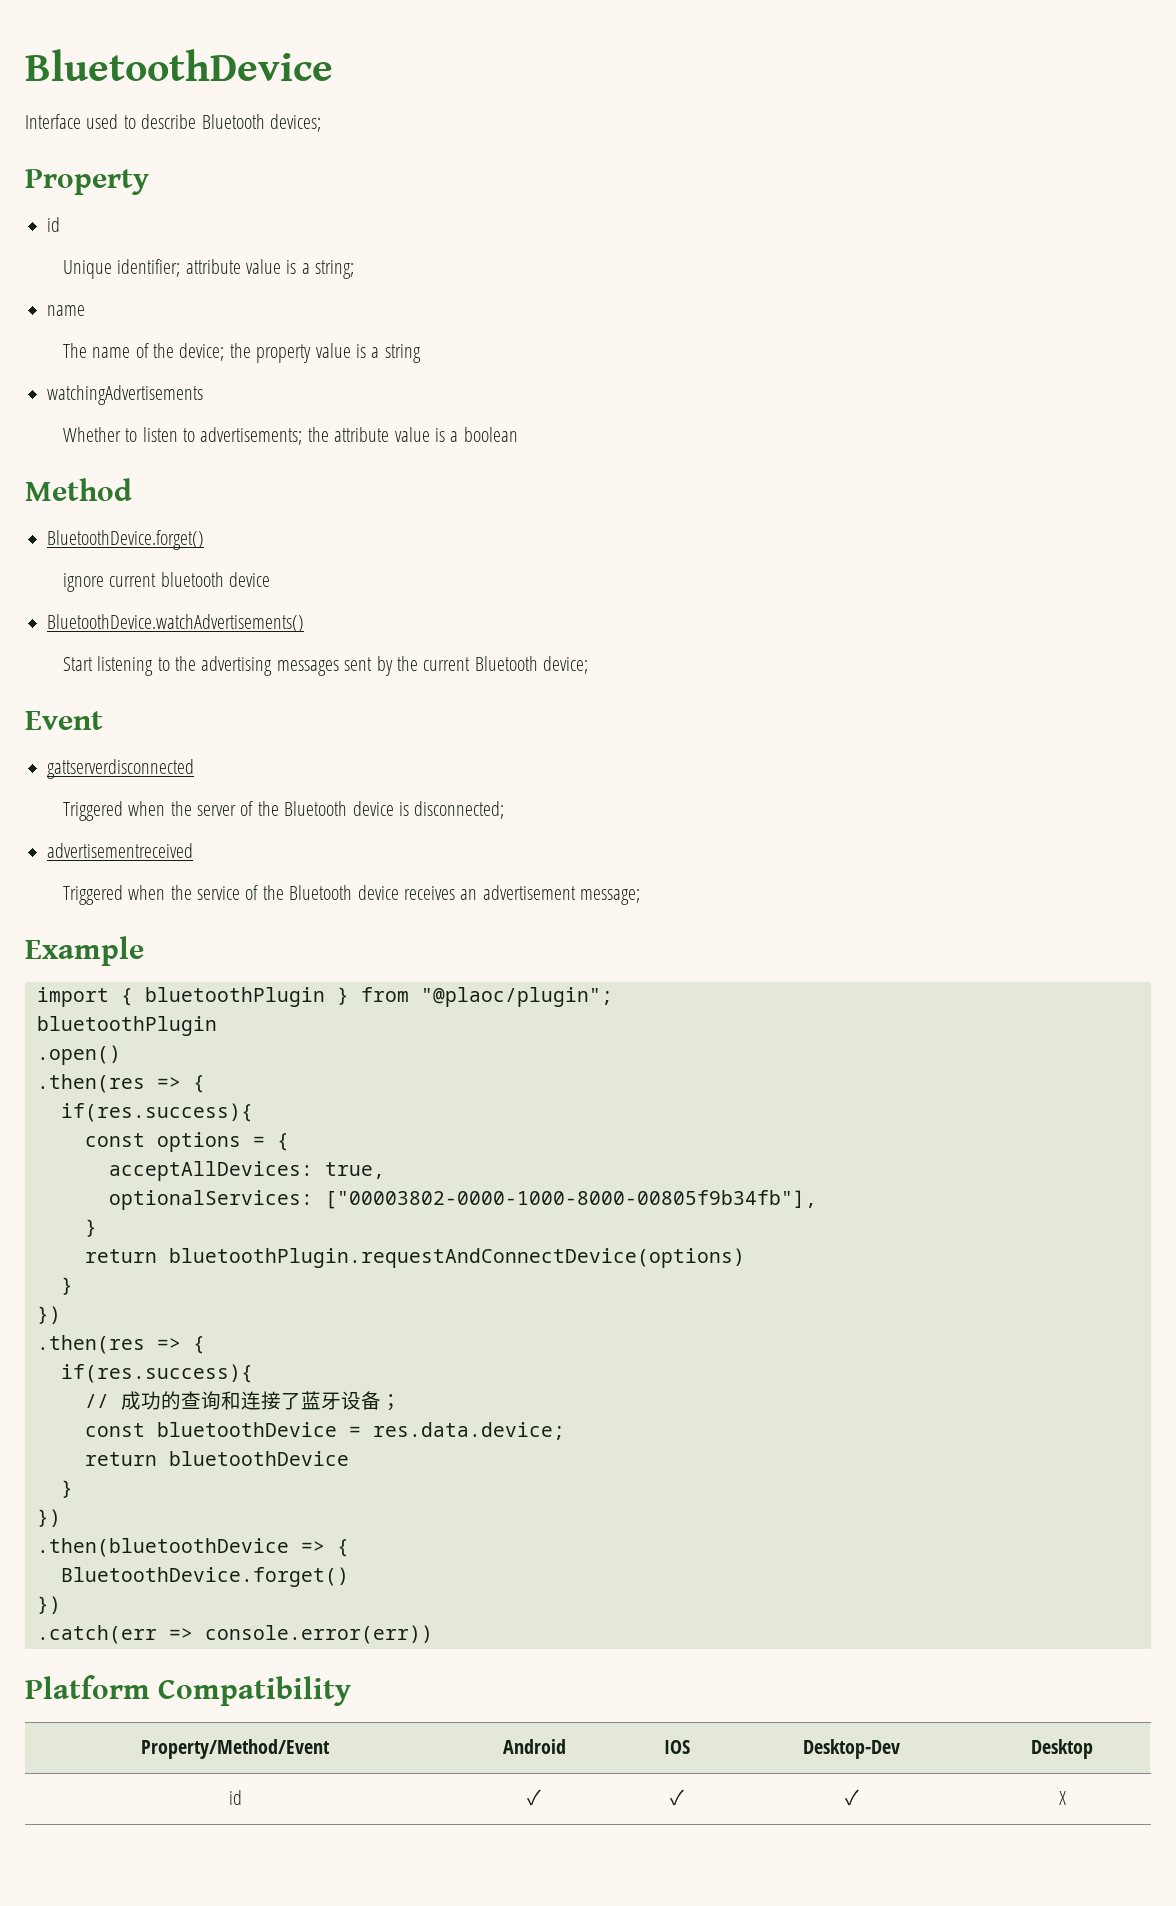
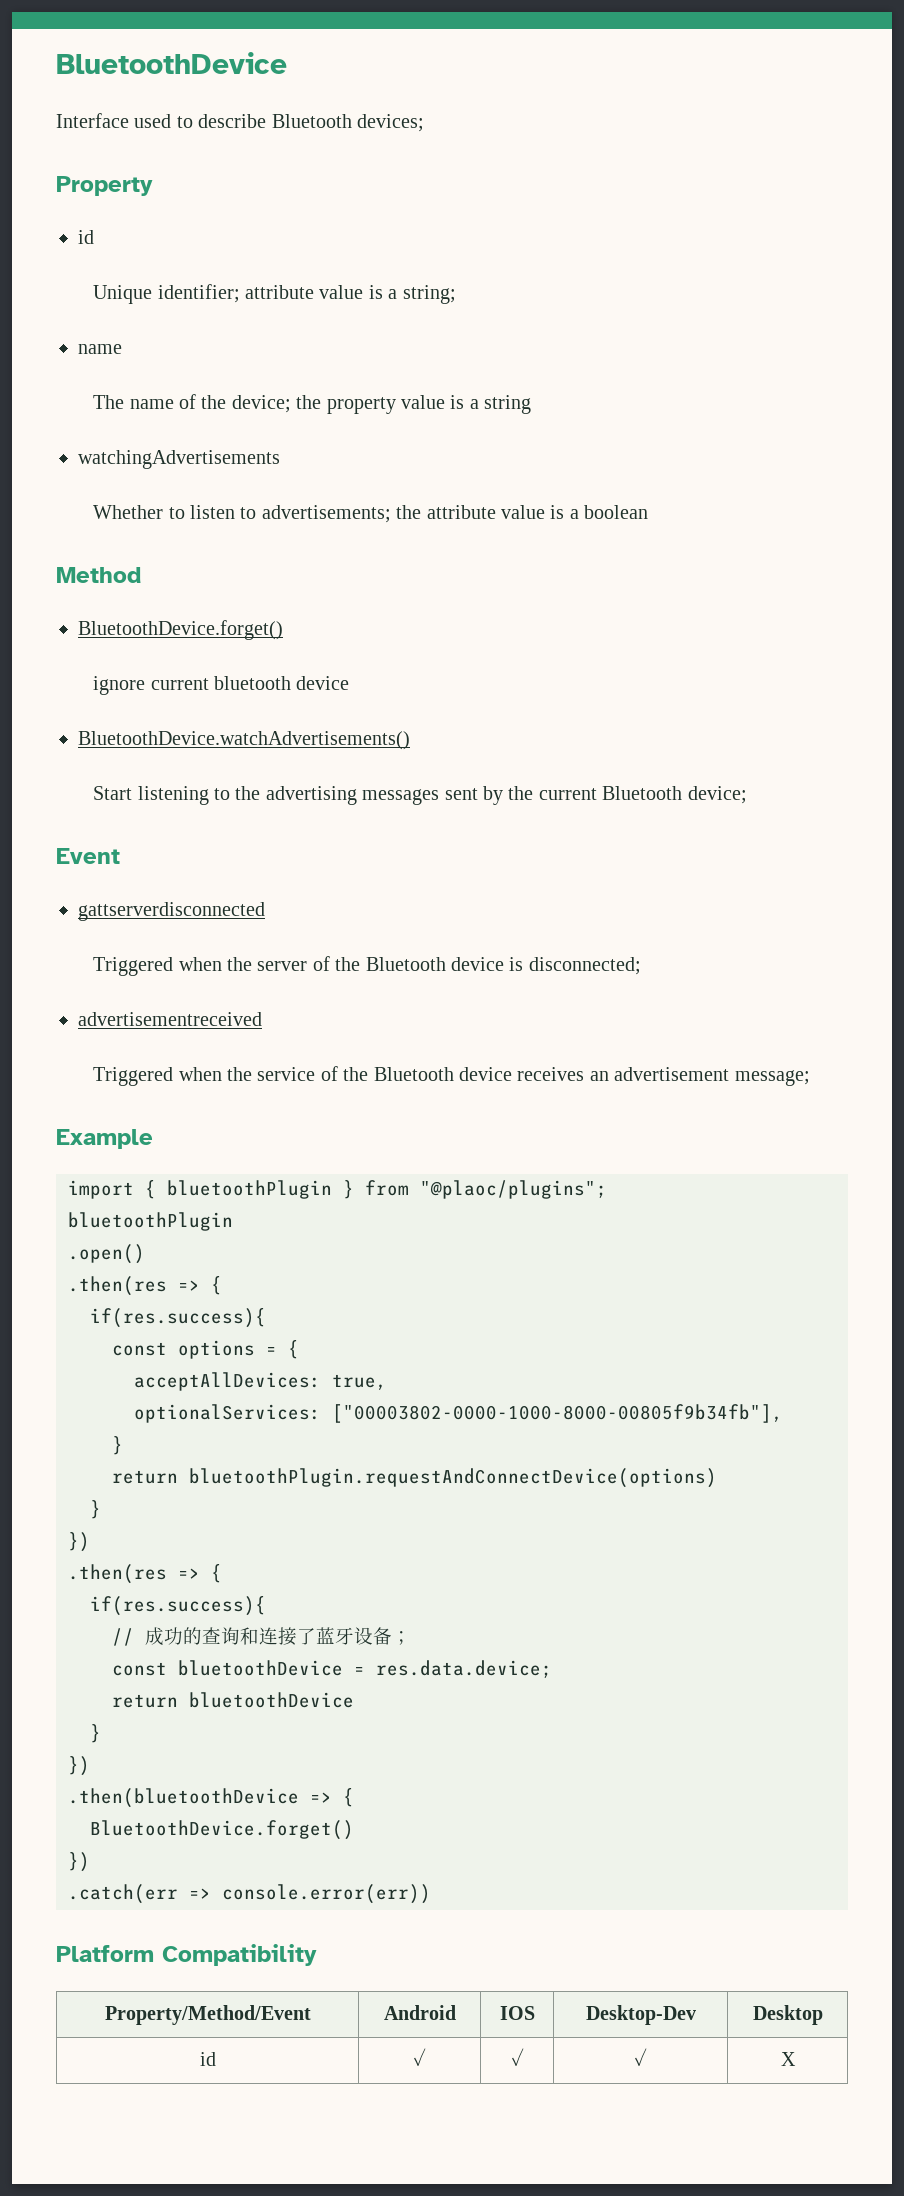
- import { bluetoothPlugin } from "@plaoc/plugin";
+ import { bluetoothPlugin } from "@plaoc/plugins";

